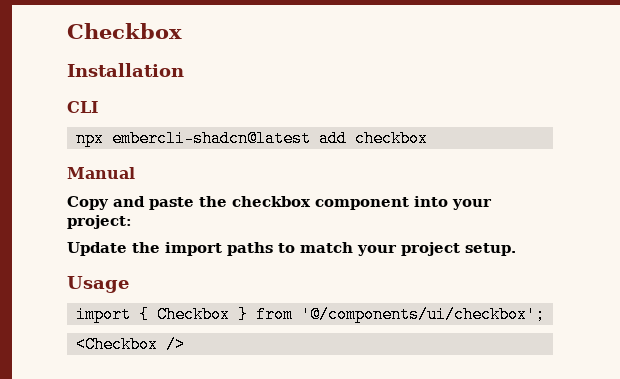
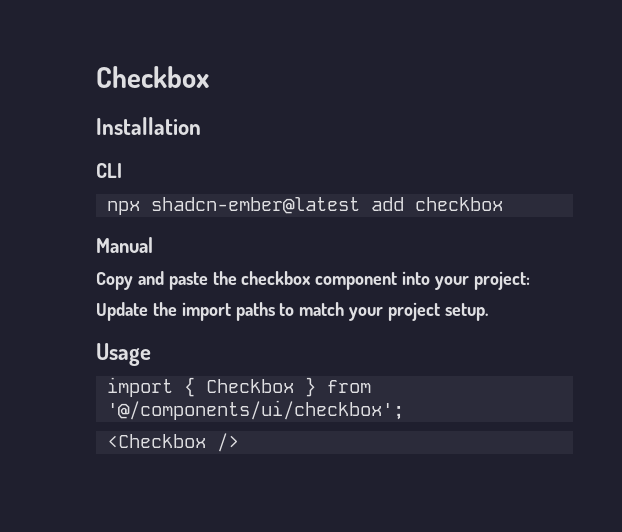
- npx embercli-shadcn@latest add checkbox
+ npx shadcn-ember@latest add checkbox

